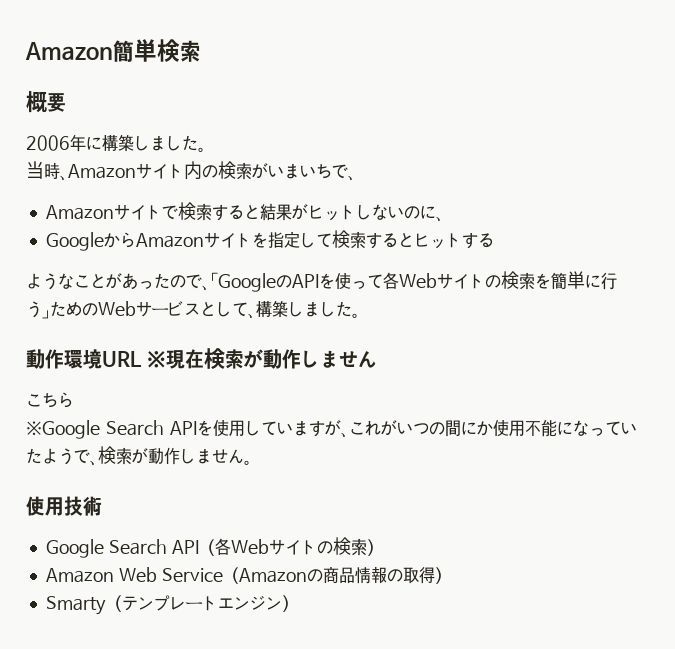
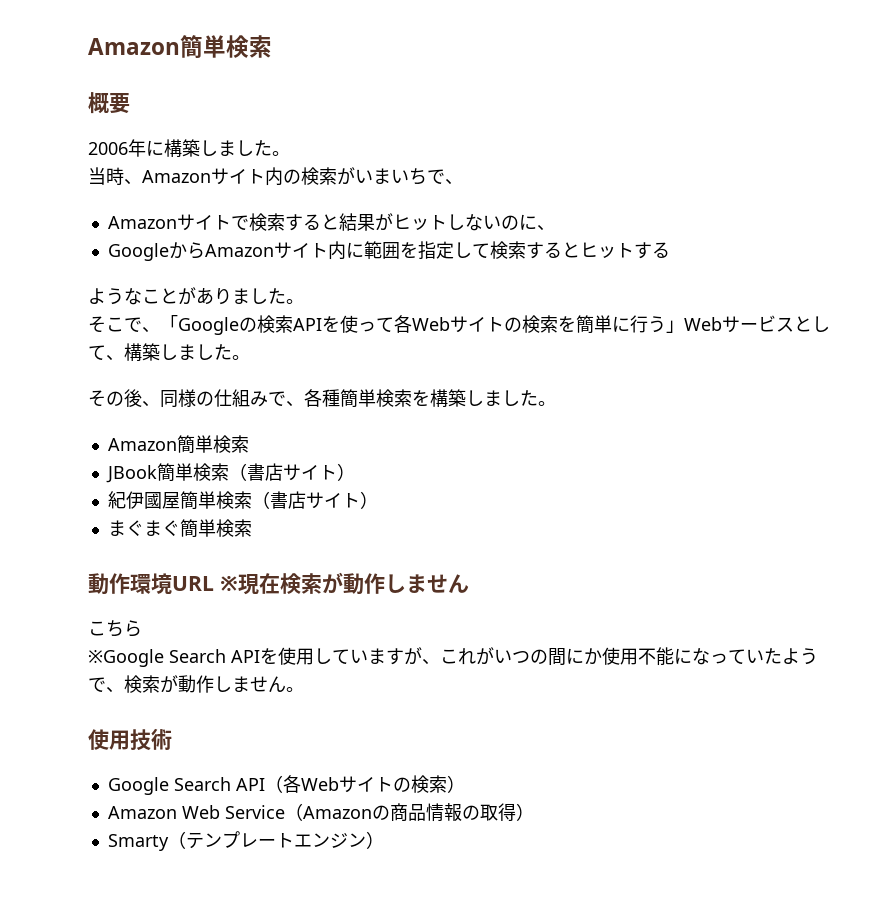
- GoogleからAmazonサイトを指定して検索するとヒットする
+ GoogleからAmazonサイト内に範囲を指定して検索するとヒットする
- ようなことがあったので、「GoogleのAPIを使って各Webサイトの検索を簡単に行う」ためのWebサービスとして、構築しました。
+ ようなことがありました。
+ そこで、「Googleの検索APIを使って各Webサイトの検索を簡単に行う」Webサービスとして、構築しました。
+ その後、同様の仕組みで、各種簡単検索を構築しました。
+ Amazon簡単検索
+ JBook簡単検索（書店サイト）
+ 紀伊國屋簡単検索（書店サイト）
+ まぐまぐ簡単検索

